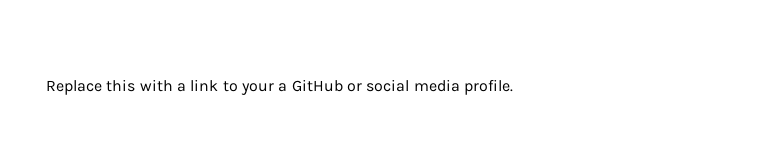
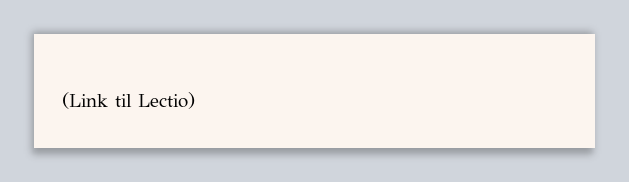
- Replace this with a link to your a GitHub or social media profile.
+ (Link til Lectio)

